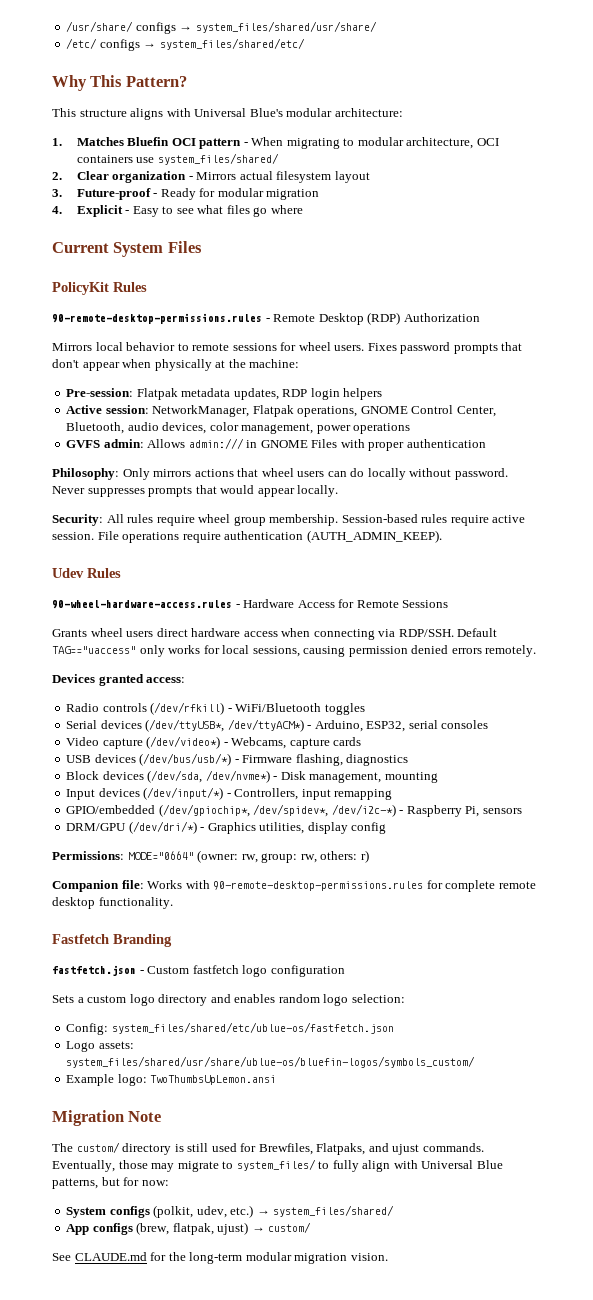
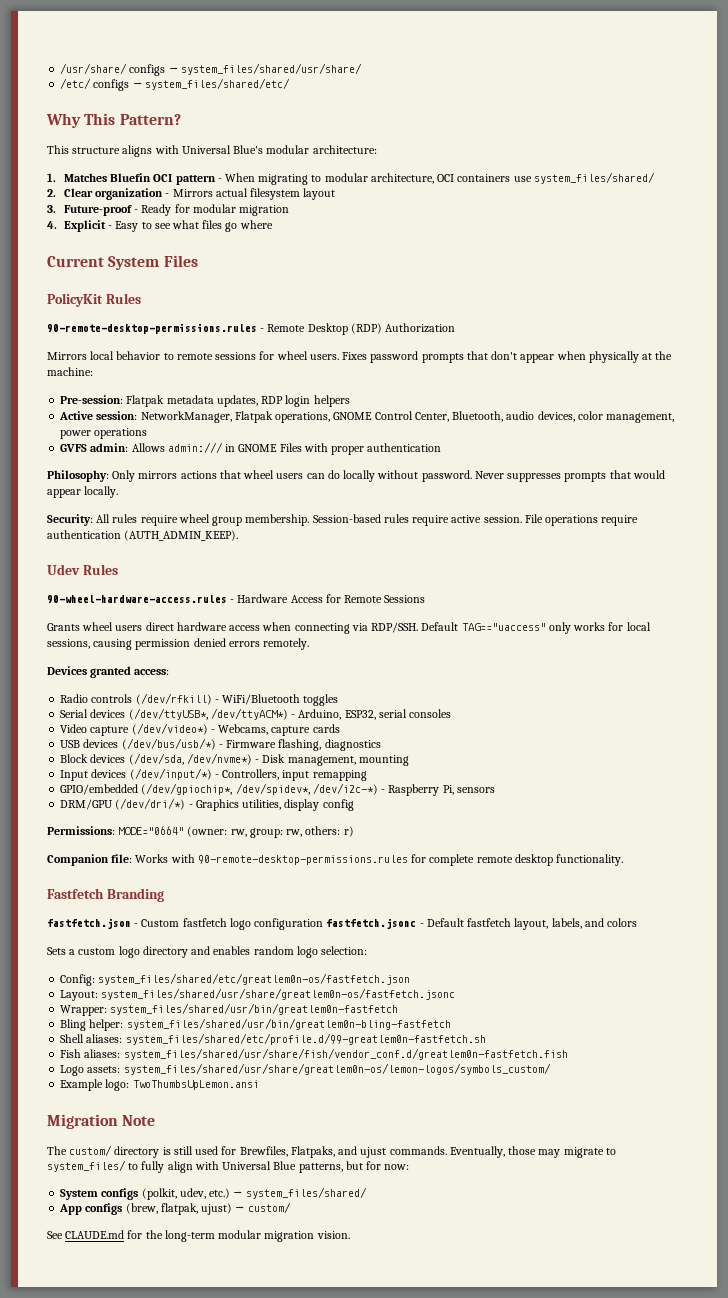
- fastfetch.json - Custom fastfetch logo configuration
+ fastfetch.json - Custom fastfetch logo configuration fastfetch.jsonc - Default fastfetch layout, labels, and colors
- Config: system_files/shared/etc/ublue-os/fastfetch.json
+ Config: system_files/shared/etc/greatlem0n-os/fastfetch.json
+ Layout: system_files/shared/usr/share/greatlem0n-os/fastfetch.jsonc
+ Wrapper: system_files/shared/usr/bin/greatlem0n-fastfetch
+ Bling helper: system_files/shared/usr/bin/greatlem0n-bling-fastfetch
+ Shell aliases: system_files/shared/etc/profile.d/99-greatlem0n-fastfetch.sh
+ Fish aliases: system_files/shared/usr/share/fish/vendor_conf.d/greatlem0n-fastfetch.fish
- Logo assets: system_files/shared/usr/share/ublue-os/bluefin-logos/symbols_custom/
+ Logo assets: system_files/shared/usr/share/greatlem0n-os/lemon-logos/symbols_custom/

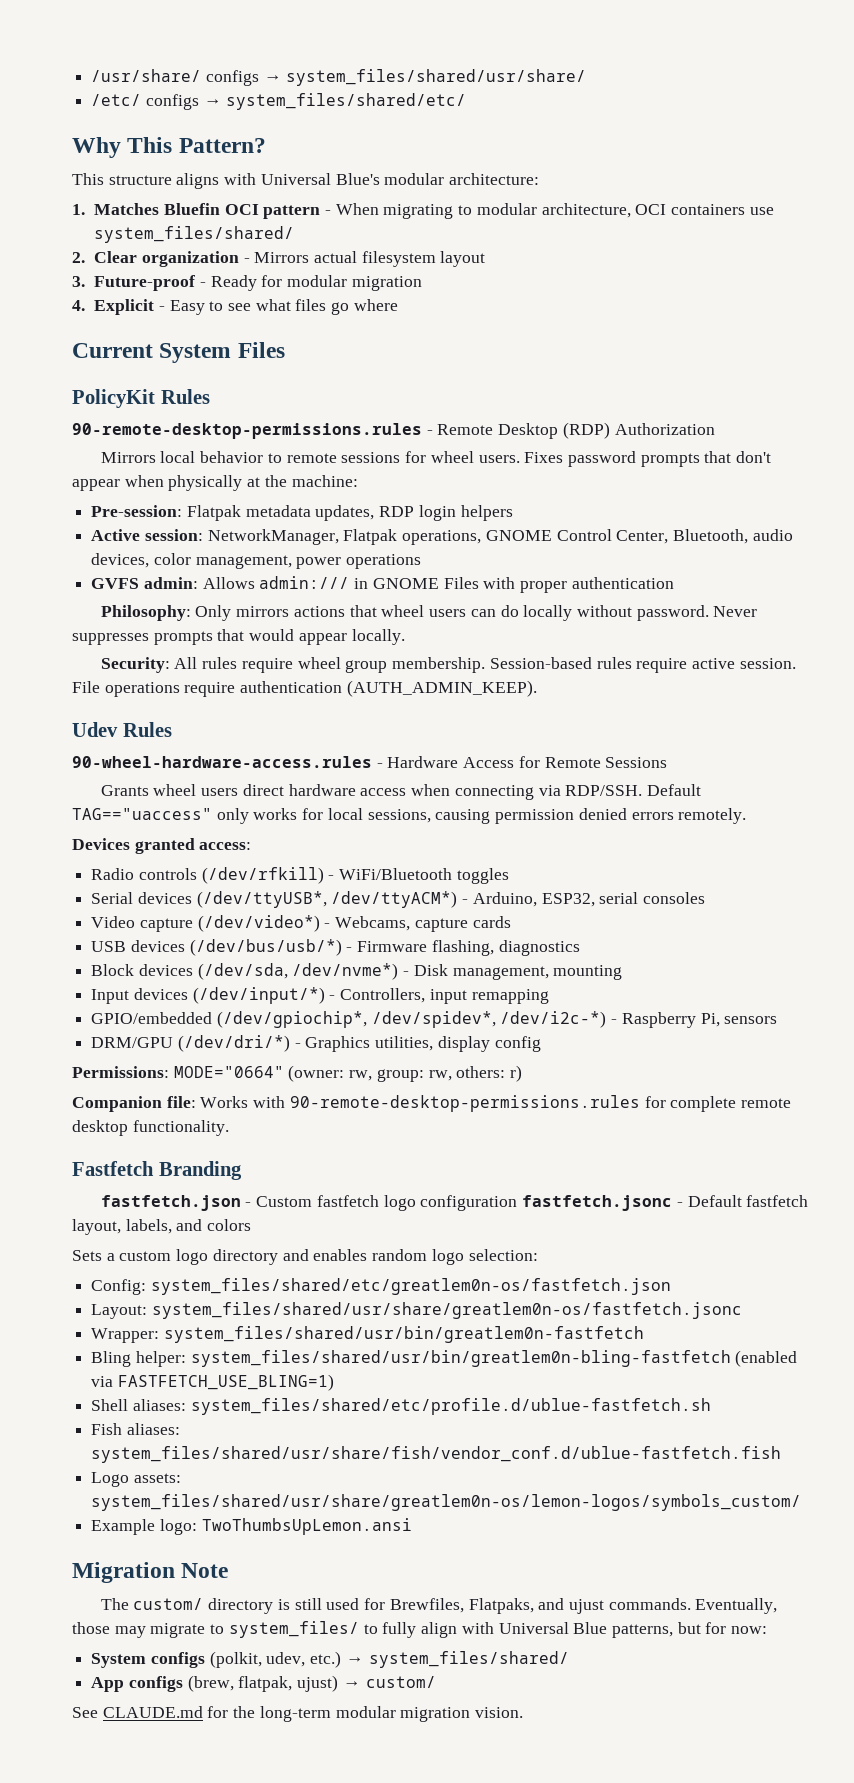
- Bling helper: system_files/shared/usr/bin/greatlem0n-bling-fastfetch
+ Bling helper: system_files/shared/usr/bin/greatlem0n-bling-fastfetch (enabled via FASTFETCH_USE_BLING=1)
- Shell aliases: system_files/shared/etc/profile.d/99-greatlem0n-fastfetch.sh
+ Shell aliases: system_files/shared/etc/profile.d/ublue-fastfetch.sh
- Fish aliases: system_files/shared/usr/share/fish/vendor_conf.d/greatlem0n-fastfetch.fish
+ Fish aliases: system_files/shared/usr/share/fish/vendor_conf.d/ublue-fastfetch.fish

